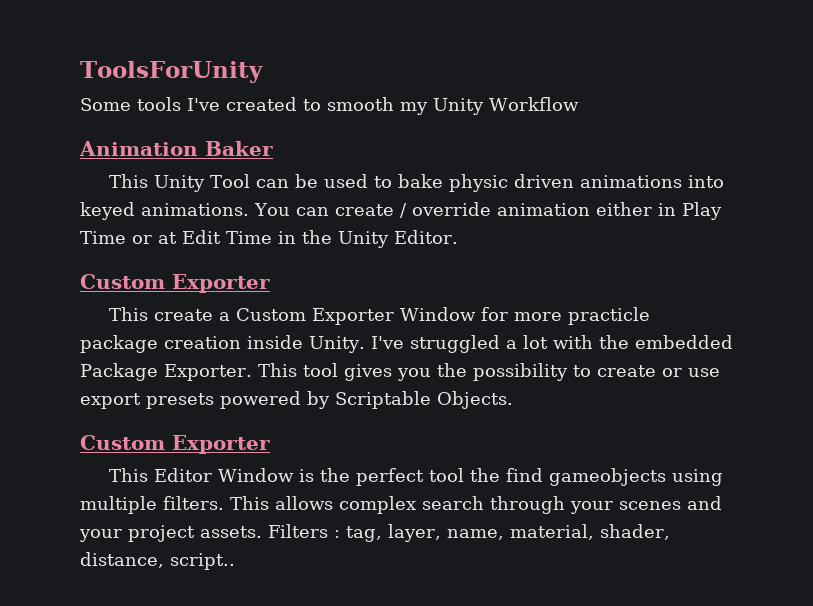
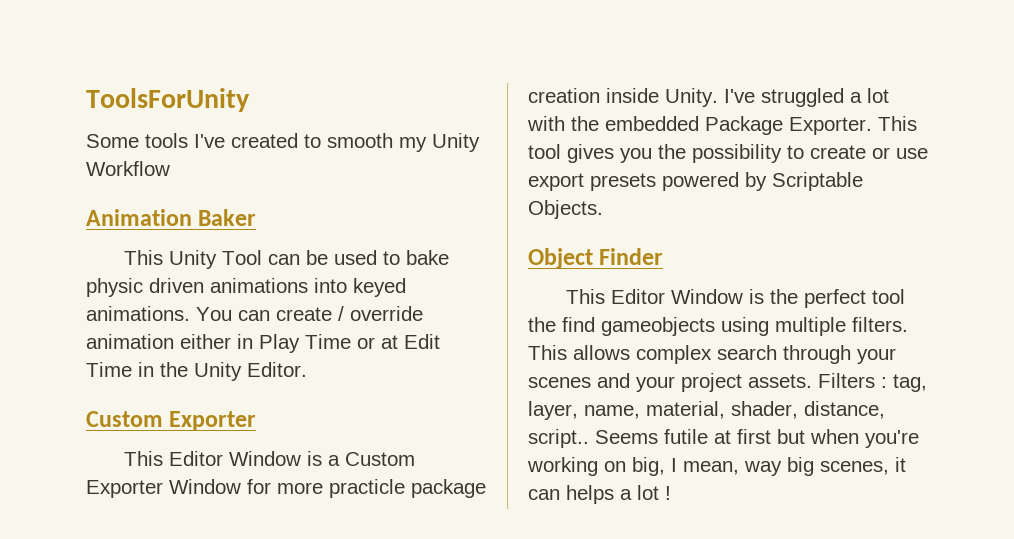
- This create a Custom Exporter Window for more practicle package creation inside Unity.
+ This Editor Window is a Custom Exporter Window for more practicle package creation inside Unity.
  This tool gives you the possibility to create or use export presets powered by Scriptable Objects.
- Custom Exporter
+ Object Finder
+ Seems futile at first but when you're working on big, I mean, way big scenes, it can helps a lot !

